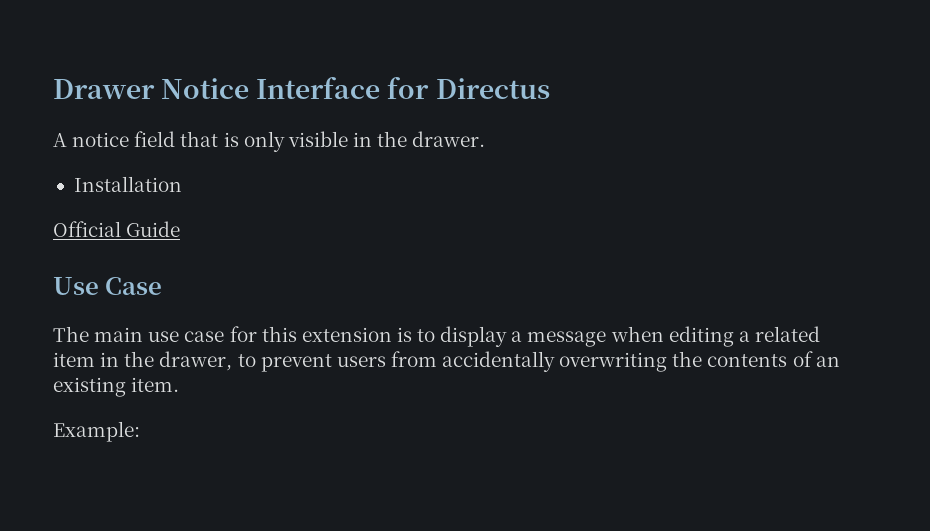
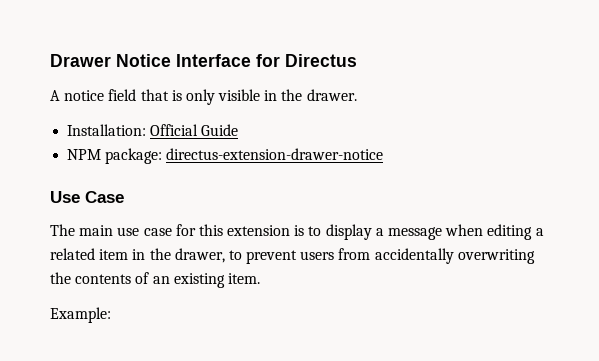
- Installation
- Official Guide
+ Installation: Official Guide
+ NPM package: directus-extension-drawer-notice

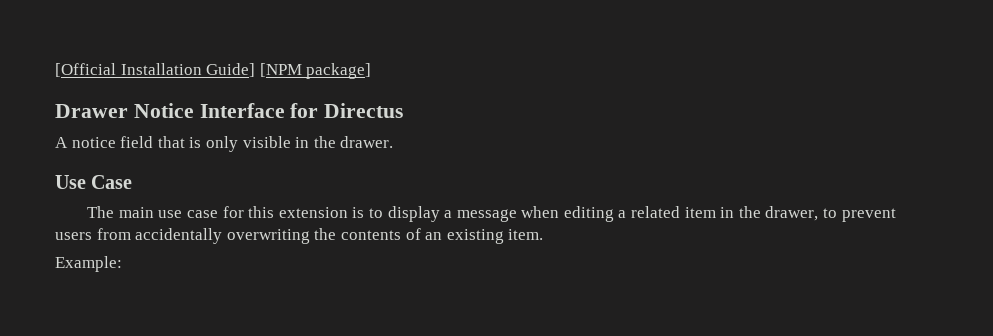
+ [Official Installation Guide] [NPM package]
- Installation: Official Guide
- NPM package: directus-extension-drawer-notice

